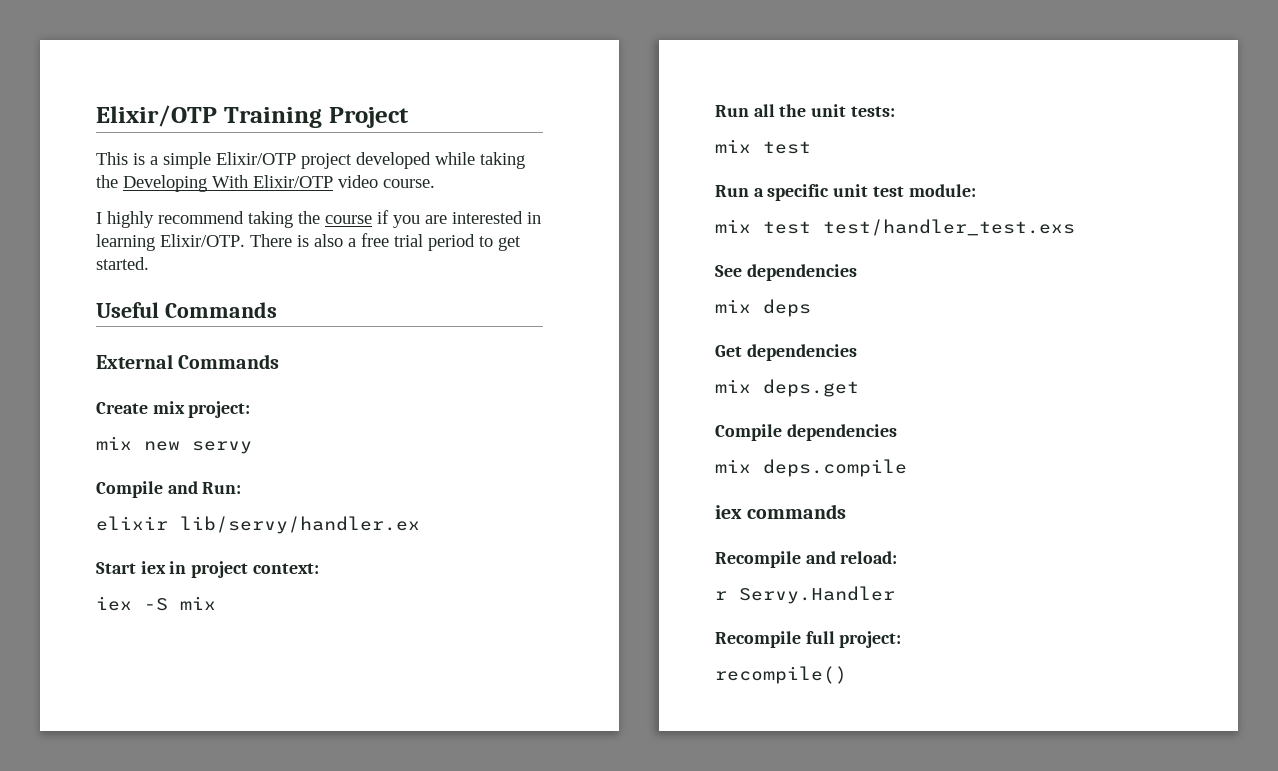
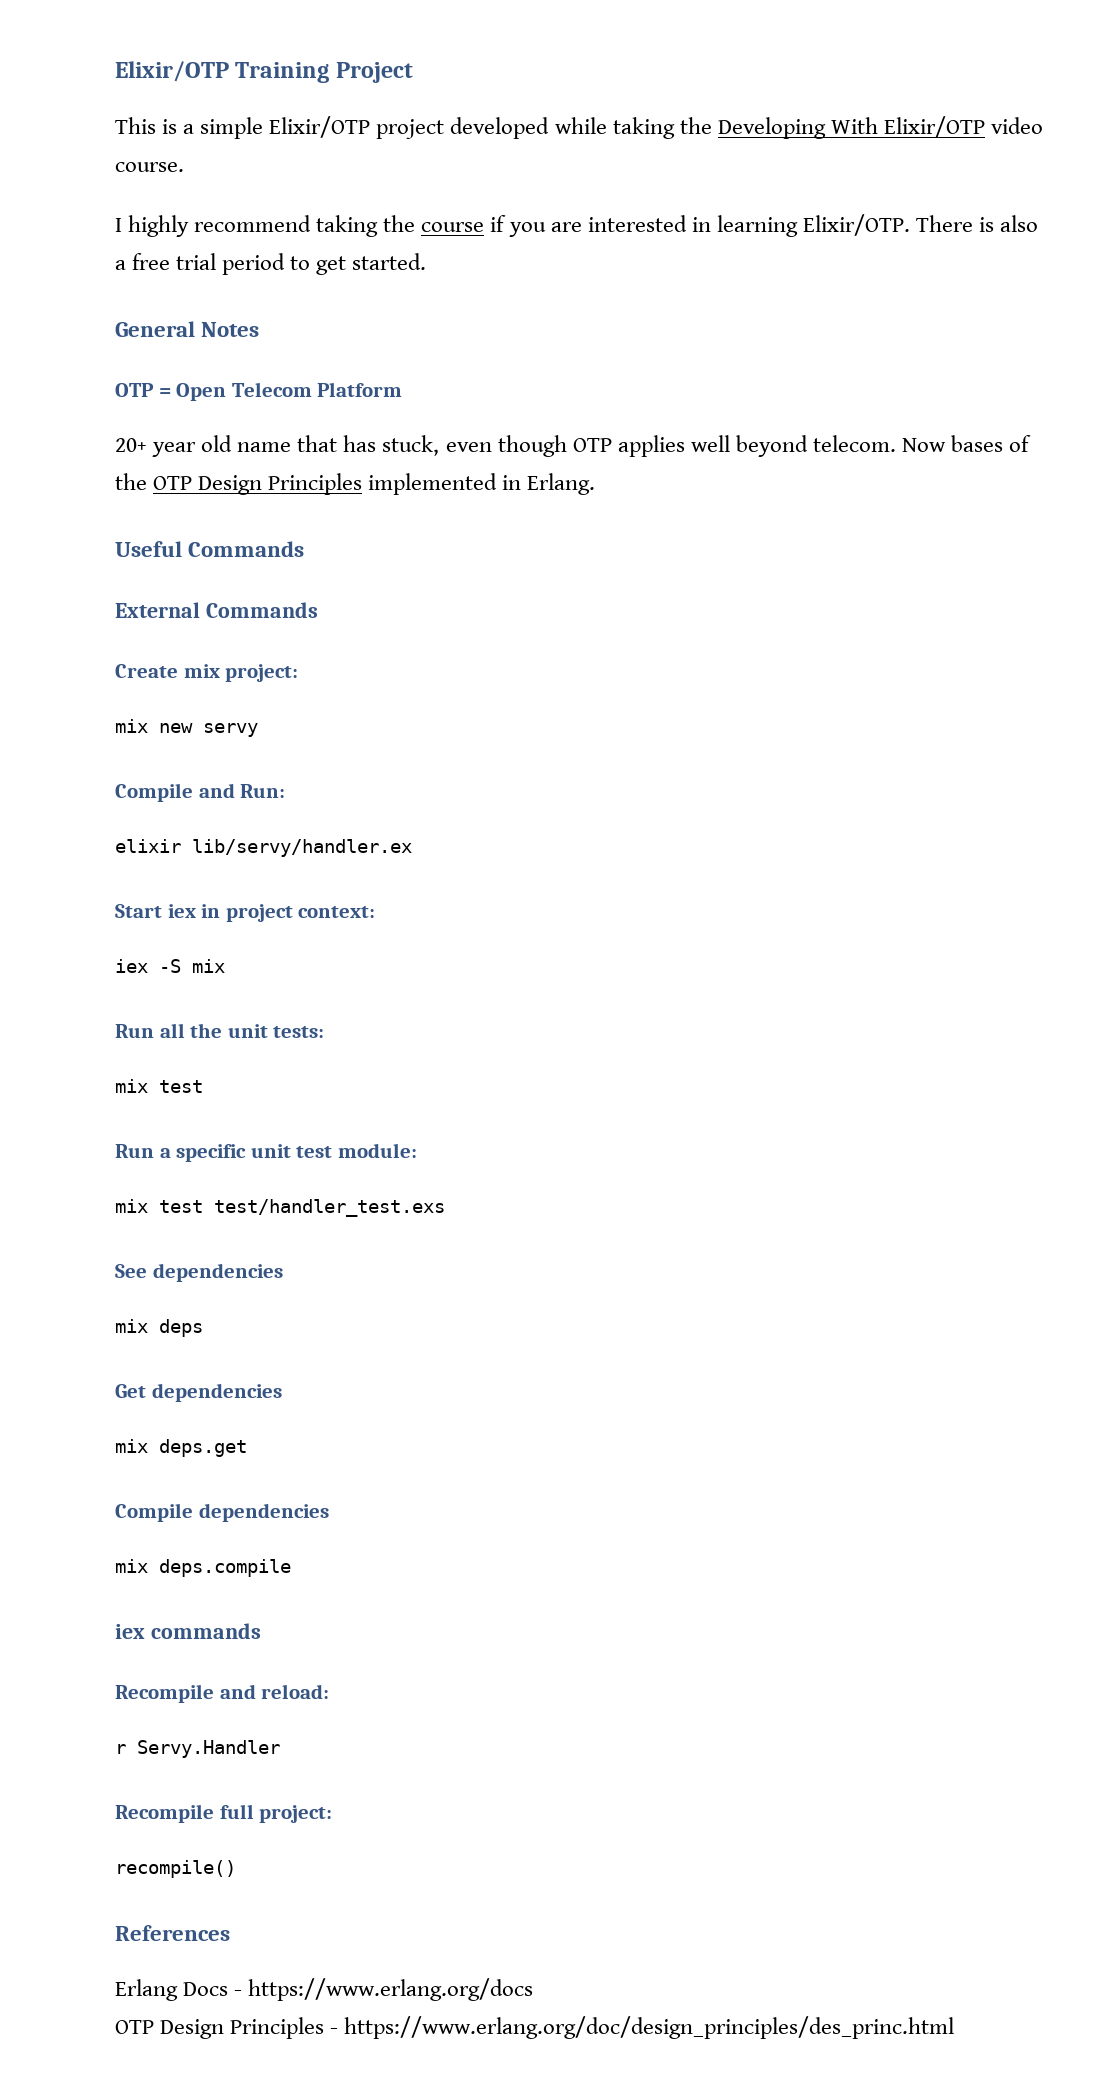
+ General Notes
+ OTP = Open Telecom Platform
+ 20+ year old name that has stuck, even though OTP applies well beyond telecom. Now bases of the OTP Design Principles implemented in Erlang.
+ References
+ Erlang Docs - https://www.erlang.org/docs
+ OTP Design Principles - https://www.erlang.org/doc/design_principles/des_princ.html

